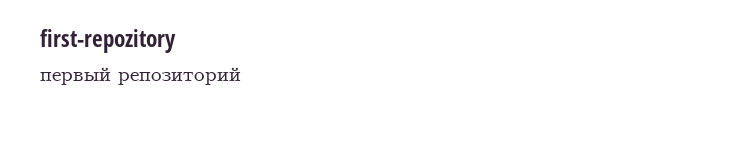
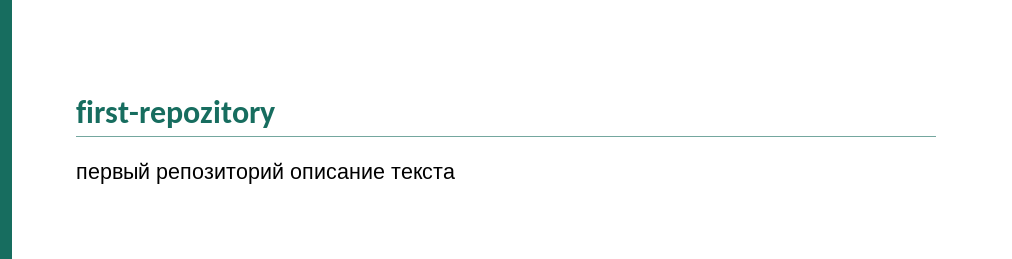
- первый репозиторий
+ первый репозиторий описание текста

